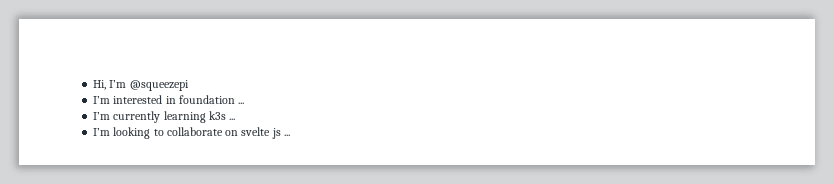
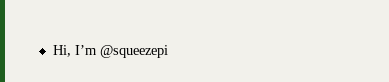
- I’m interested in foundation ...
- I’m currently learning k3s ...
- I’m looking to collaborate on svelte js ...

